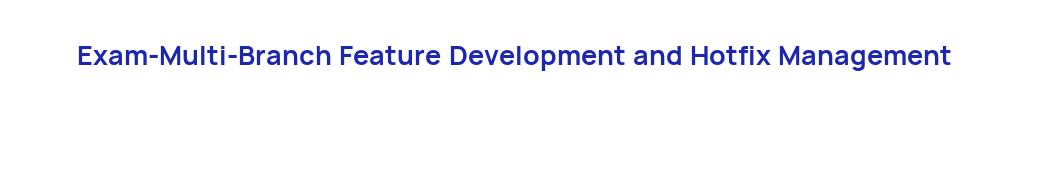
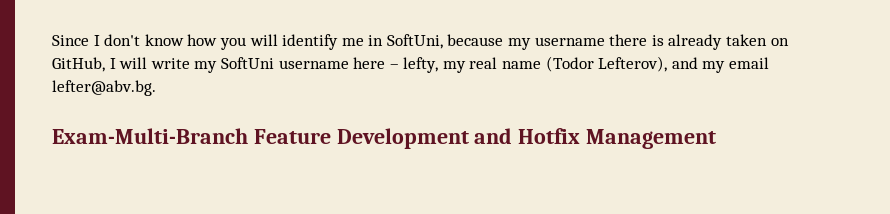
+ Since I don't know how you will identify me in SoftUni, because my username there is already taken on GitHub, I will write my SoftUni username here – lefty, my real name (Todor Lefterov), and my email lefter@abv.bg.

